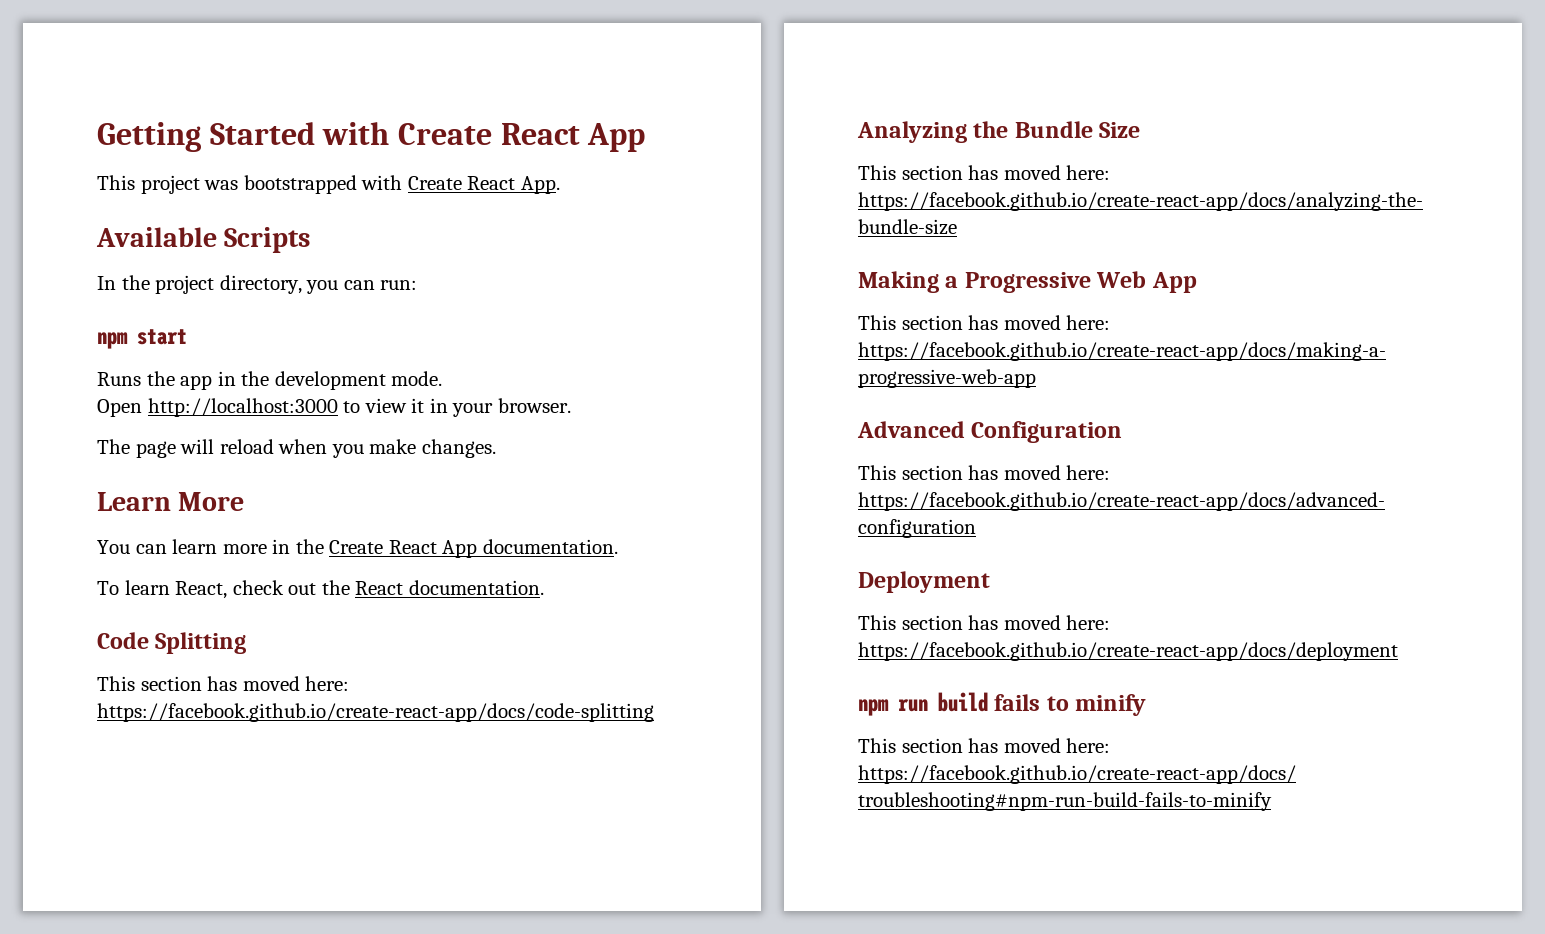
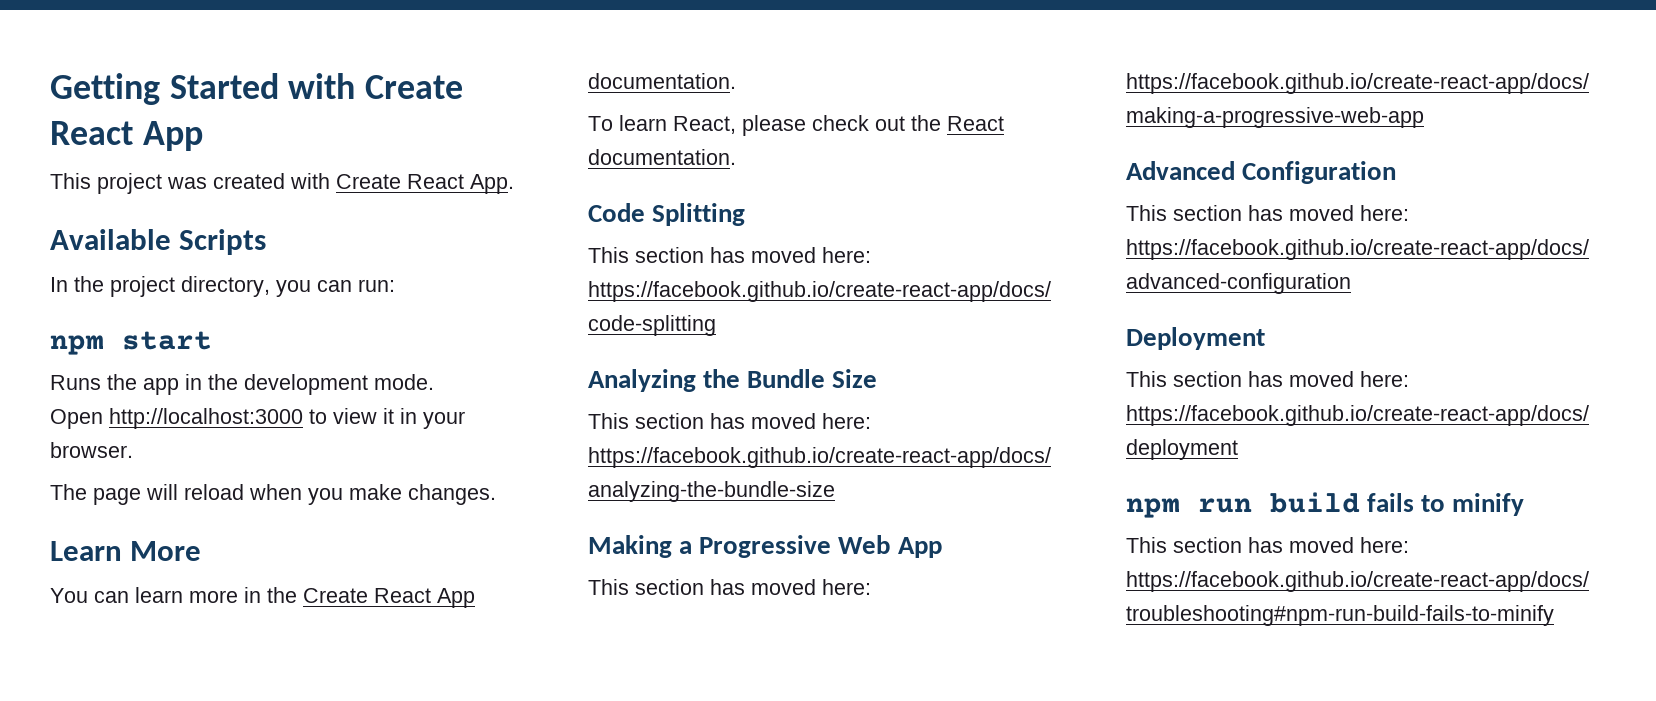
- This project was bootstrapped with Create React App.
+ This project was created with Create React App.
- To learn React, check out the React documentation.
+ To learn React, please check out the React documentation.

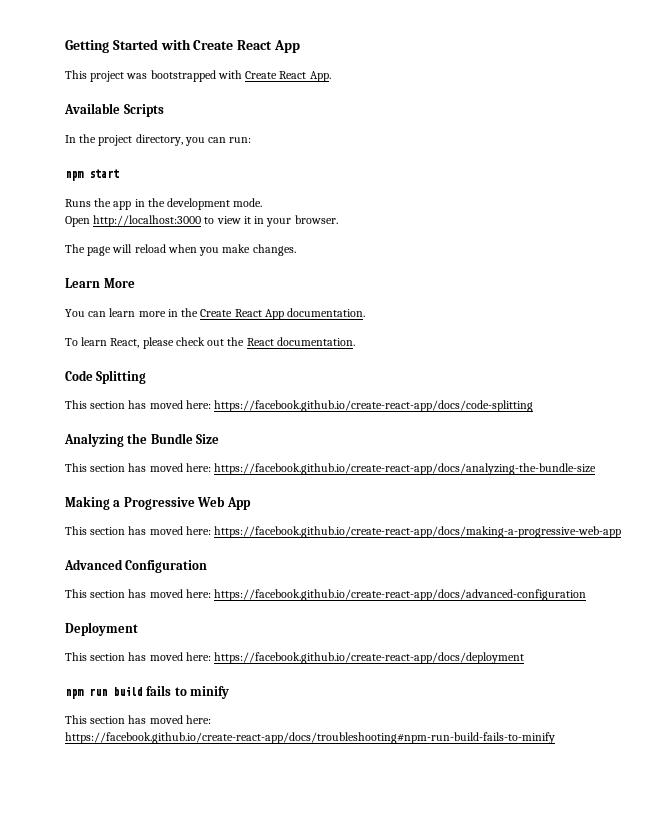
- This project was created with Create React App.
+ This project was bootstrapped with Create React App.

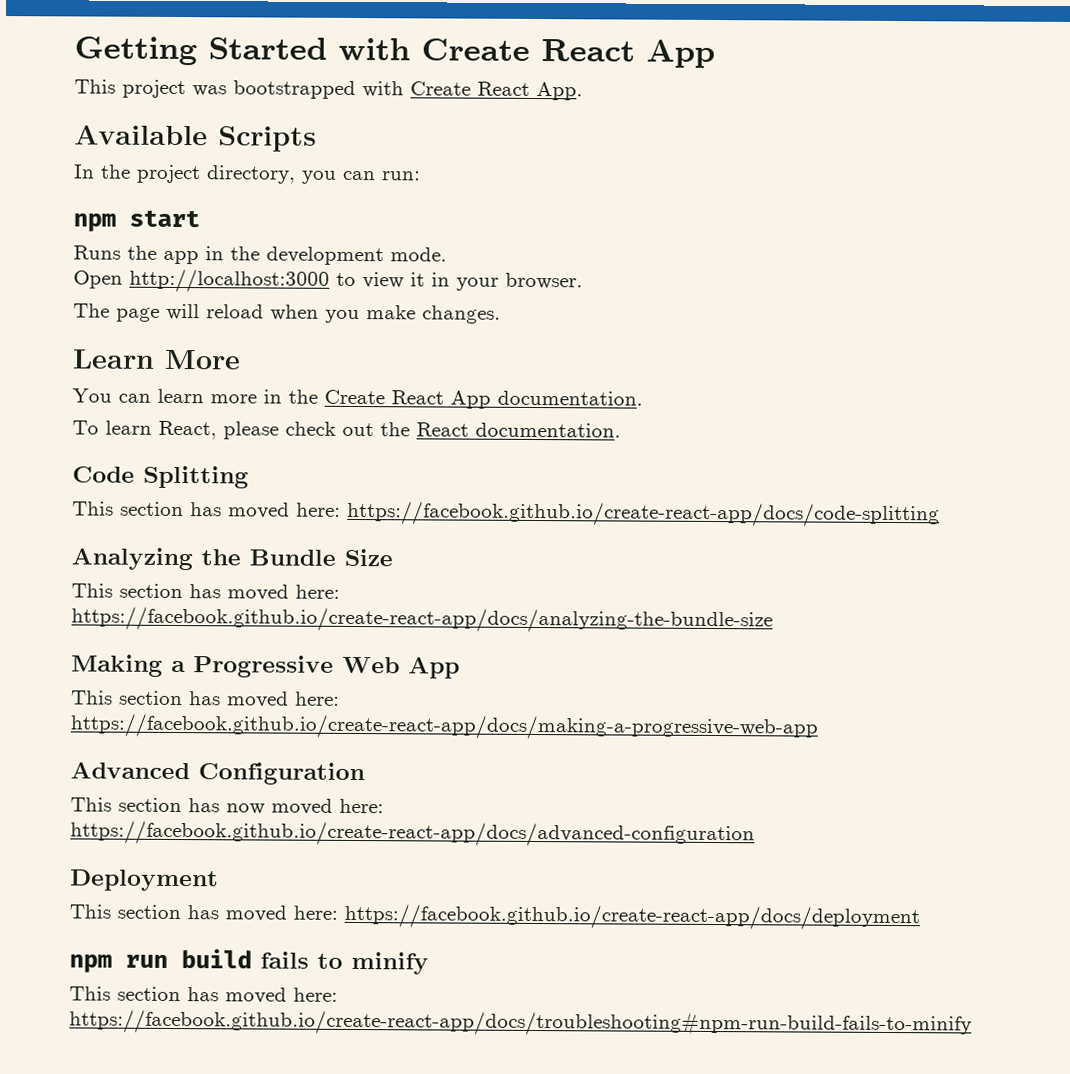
- This section has moved here: https://facebook.github.io/create-react-app/docs/advanced-configuration
+ This section has now moved here: https://facebook.github.io/create-react-app/docs/advanced-configuration

